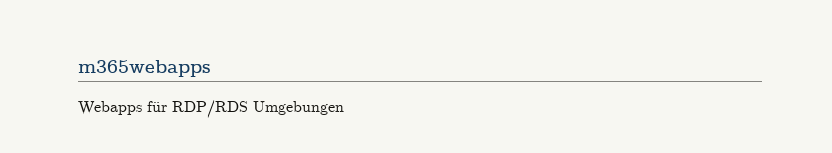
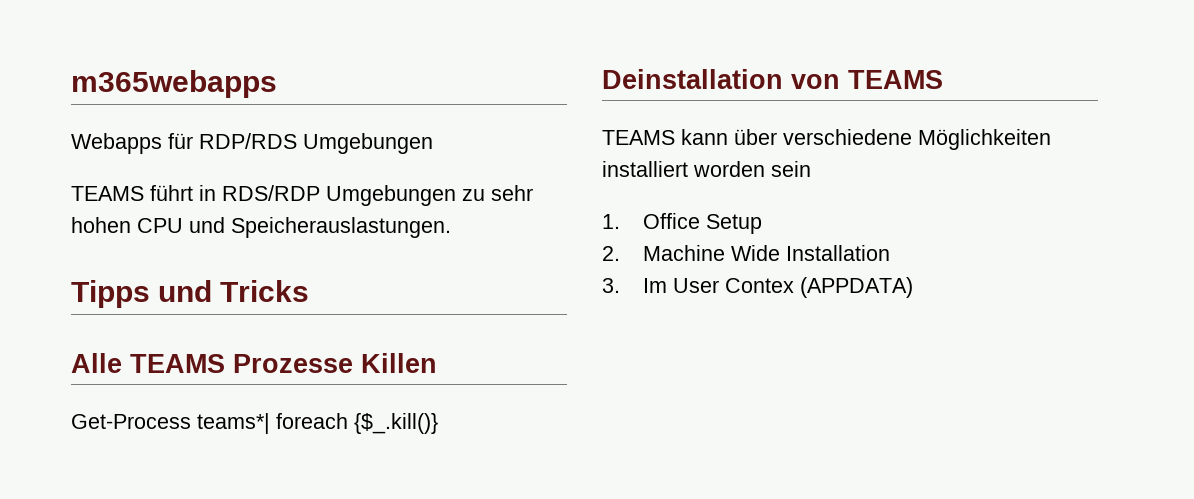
+ TEAMS führt in RDS/RDP Umgebungen zu sehr hohen CPU und Speicherauslastungen.
+ Tipps und Tricks
+ Alle TEAMS Prozesse Killen
+ Get-Process teams*| foreach {$_.kill()}
+ Deinstallation von TEAMS
+ TEAMS kann über verschiedene Möglichkeiten installiert worden sein
+ 1. Office Setup
+ 2. Machine Wide Installation
+ 3. Im User Contex (APPDATA)

